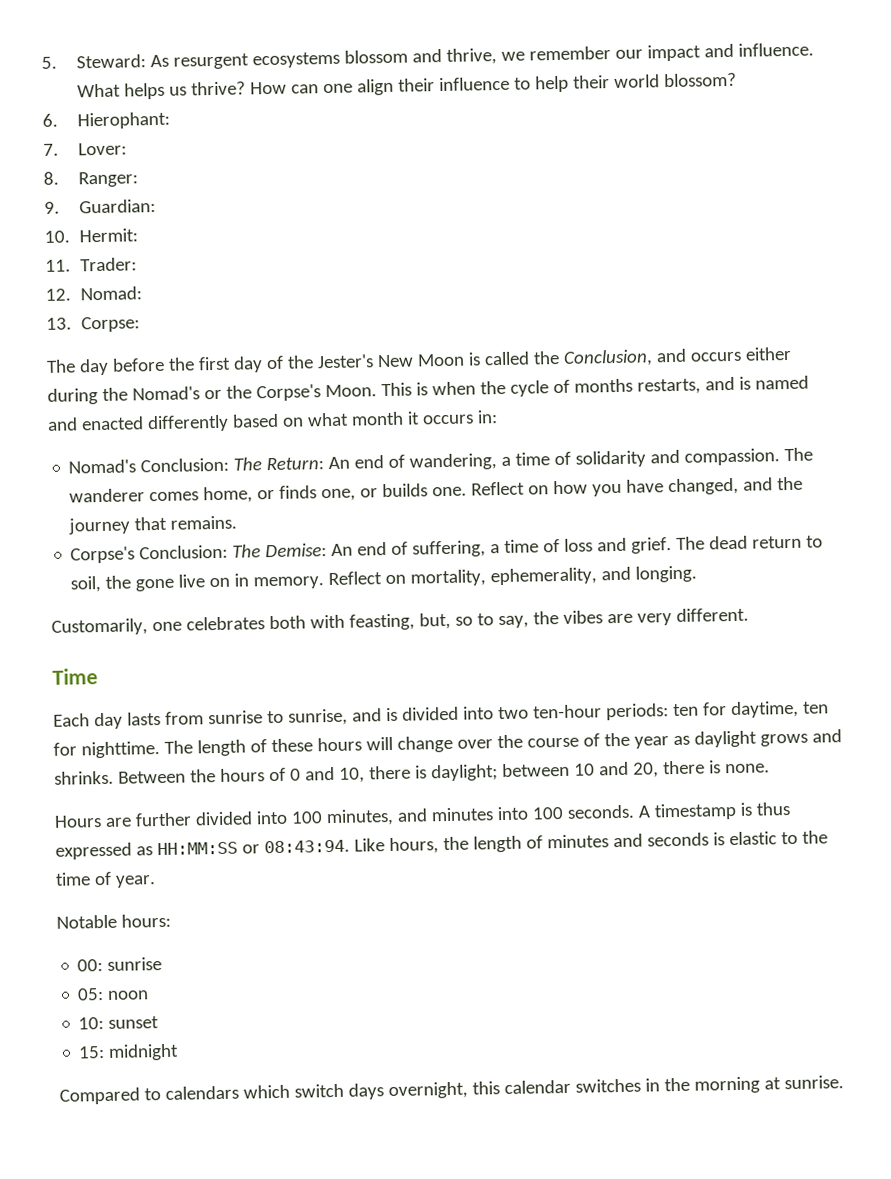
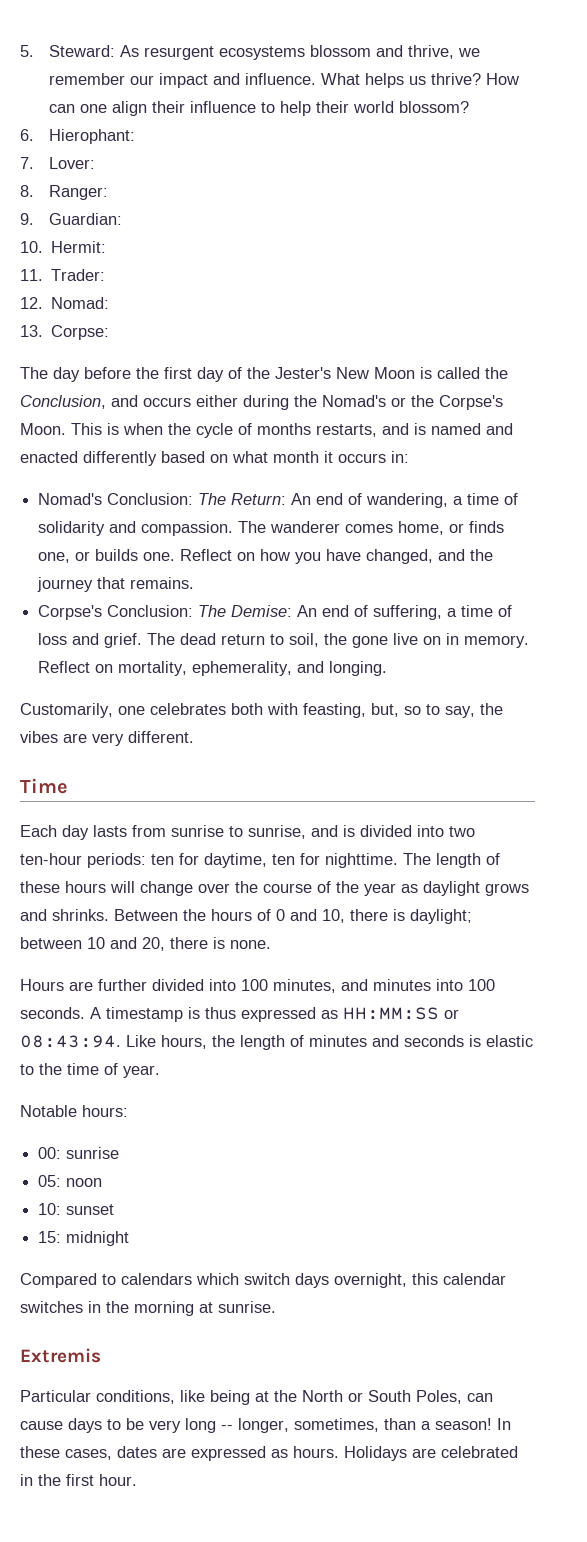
+ Extremis
+ Particular conditions, like being at the North or South Poles, can cause days to be very long -- longer, sometimes, than a season! In these cases, dates are expressed as hours. Holidays are celebrated in the first hour.

